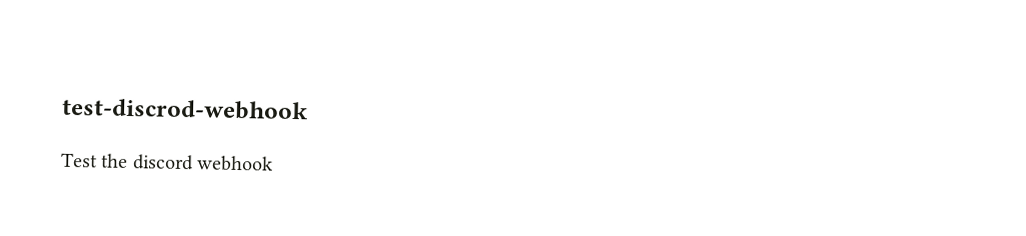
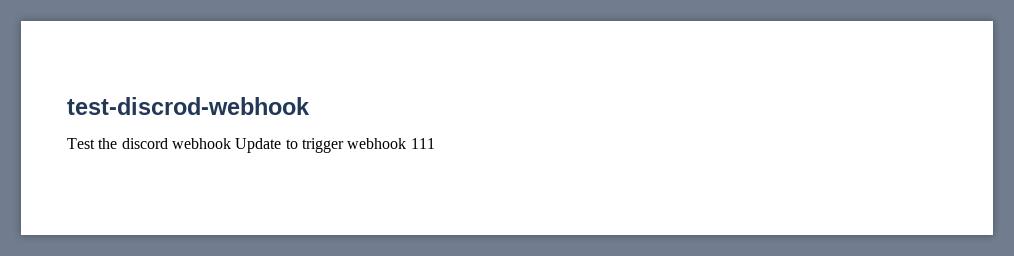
- Test the discord webhook
+ Test the discord webhook Update to trigger webhook 111

